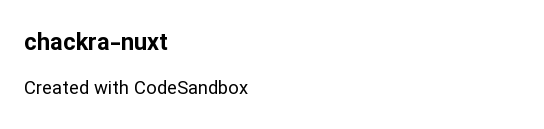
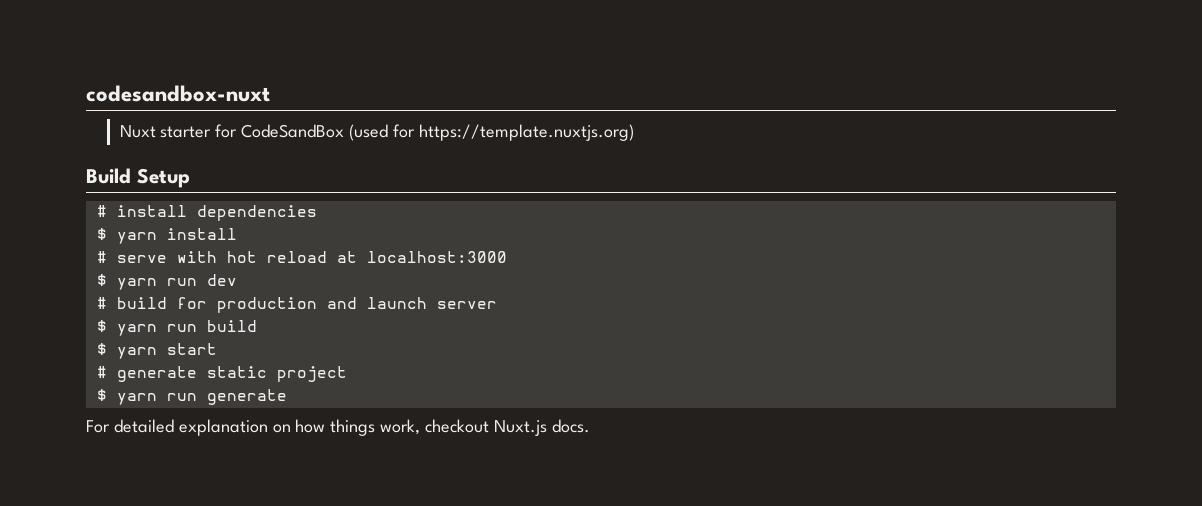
- chackra-nuxt
- Created with CodeSandbox
+ codesandbox-nuxt
+ Nuxt starter for CodeSandBox (used for https://template.nuxtjs.org)
+ Build Setup
+ # install dependencies
+ $ yarn install
+ # serve with hot reload at localhost:3000
+ $ yarn run dev
+ # build for production and launch server
+ $ yarn run build
+ $ yarn start
+ # generate static project
+ $ yarn run generate
+ For detailed explanation on how things work, checkout Nuxt.js docs.

